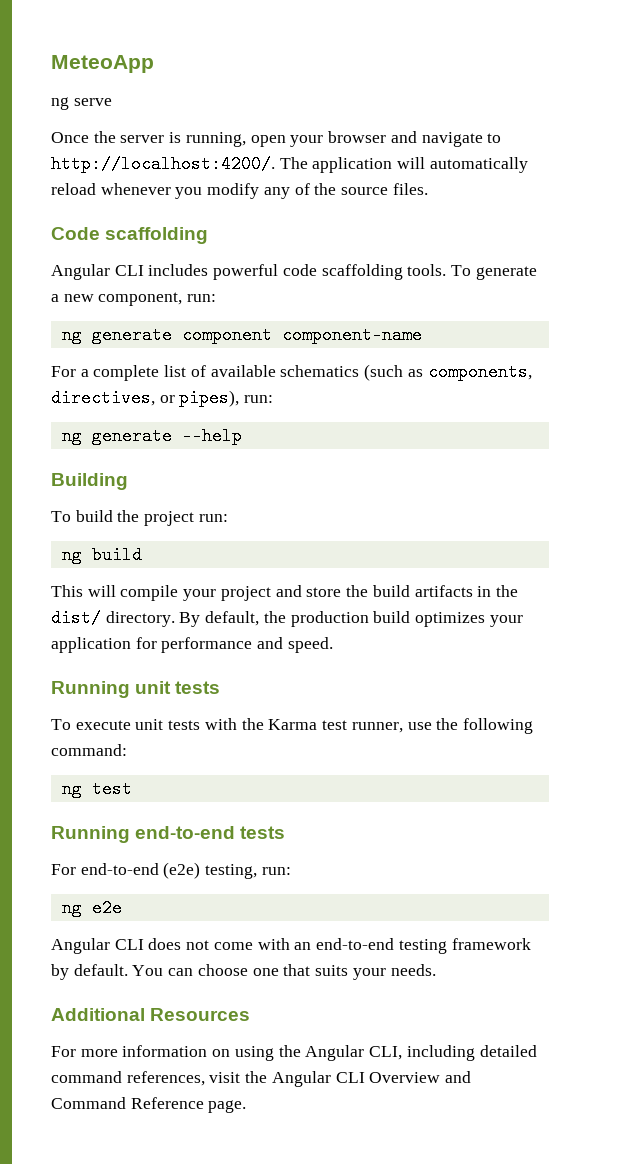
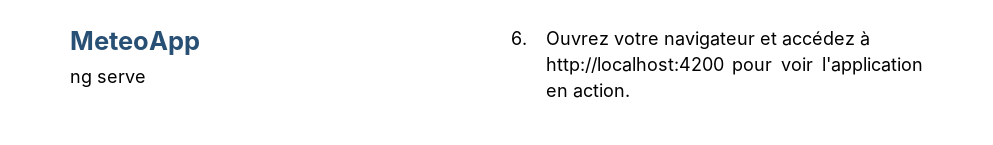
- Once the server is running, open your browser and navigate to http://localhost:4200/. The application will automatically reload whenever you modify any of the source files.
- Code scaffolding
- Angular CLI includes powerful code scaffolding tools. To generate a new component, run:
- ng generate component component-name
- For a complete list of available schematics (such as components, directives, or pipes), run:
- ng generate --help
- Building
- To build the project run:
- ng build
- This will compile your project and store the build artifacts in the dist/ directory. By default, the production build optimizes your application for performance and speed.
- Running unit tests
- To execute unit tests with the Karma test runner, use the following command:
- ng test
- Running end-to-end tests
- For end-to-end (e2e) testing, run:
- ng e2e
- Angular CLI does not come with an end-to-end testing framework by default. You can choose one that suits your needs.
- Additional Resources
- For more information on using the Angular CLI, including detailed command references, visit the Angular CLI Overview and Command Reference page.
+ 6. Ouvrez votre navigateur et accédez à http://localhost:4200 pour voir l'application en action.

